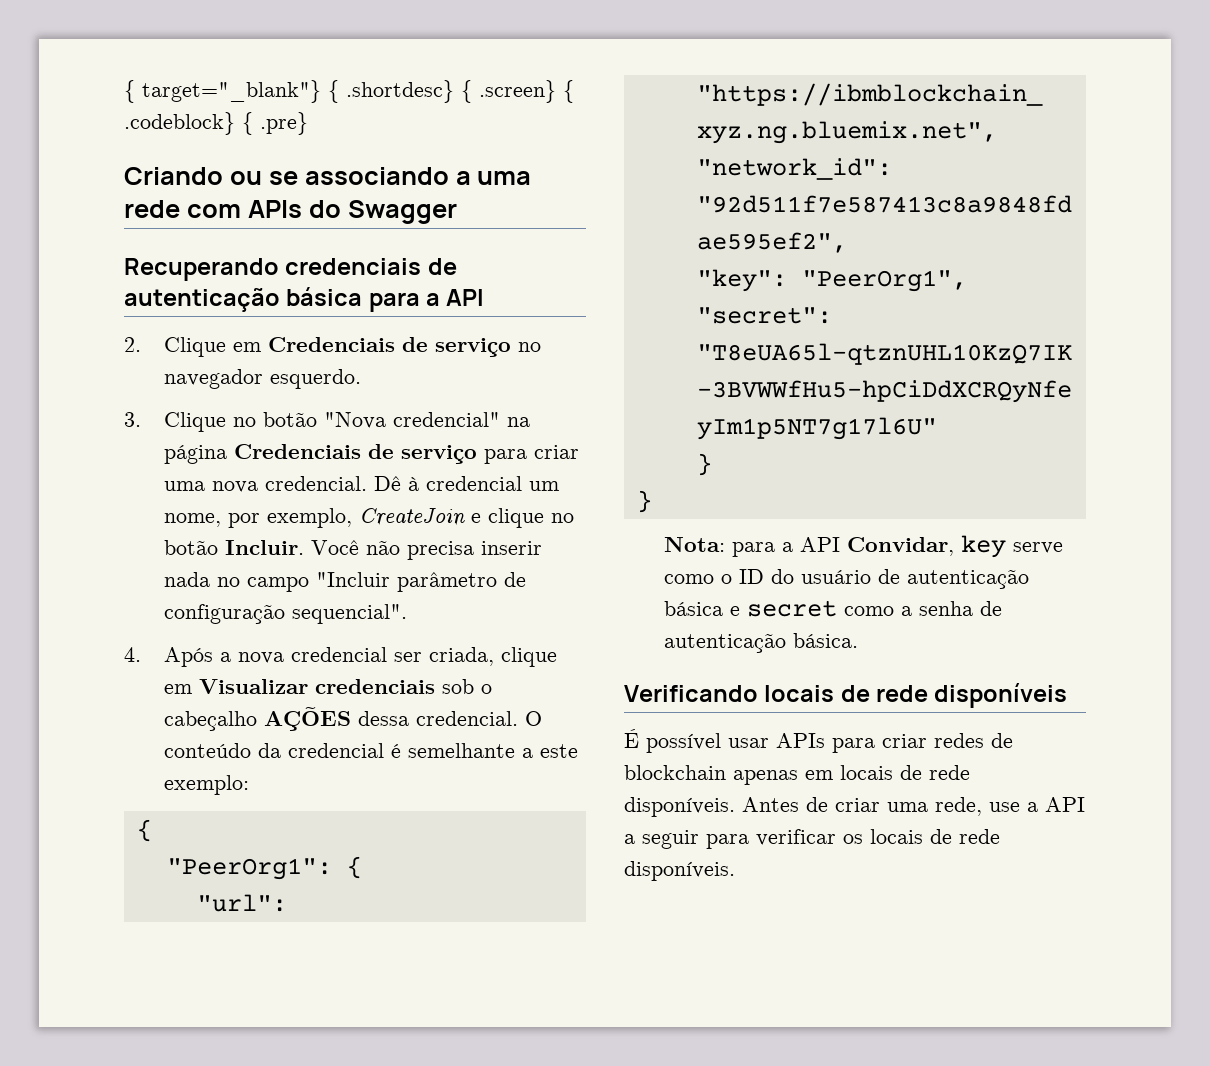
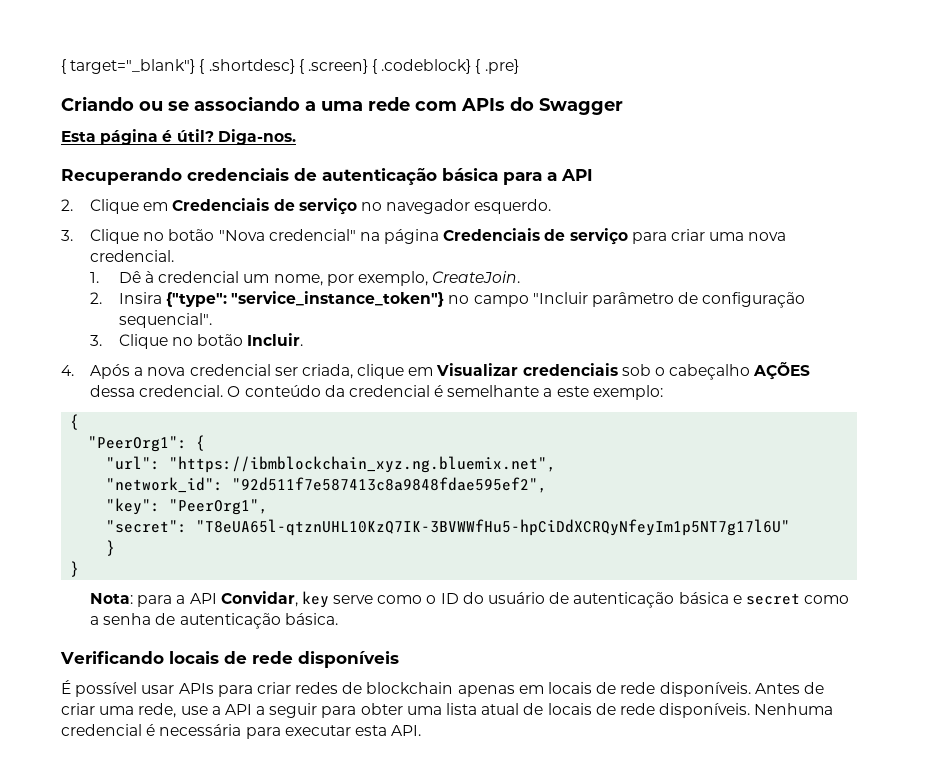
+ Esta página é útil? Diga-nos.
- 3. Clique no botão "Nova credencial" na página Credenciais de serviço para criar uma nova credencial. Dê à credencial um nome, por exemplo, CreateJoin e clique no botão Incluir. Você não precisa inserir nada no campo "Incluir parâmetro de configuração sequencial".
+ 3. Clique no botão "Nova credencial" na página Credenciais de serviço para criar uma nova credencial.
+ 1. Dê à credencial um nome, por exemplo, CreateJoin.
+ 2. Insira {"type": "service_instance_token"} no campo "Incluir parâmetro de configuração sequencial".
+ 3. Clique no botão Incluir.
- Antes de criar uma rede, use a API a seguir para verificar os locais de rede disponíveis.
+ Antes de criar uma rede, use a API a seguir para obter uma lista atual de locais de rede disponíveis. Nenhuma credencial é necessária para executar esta API.

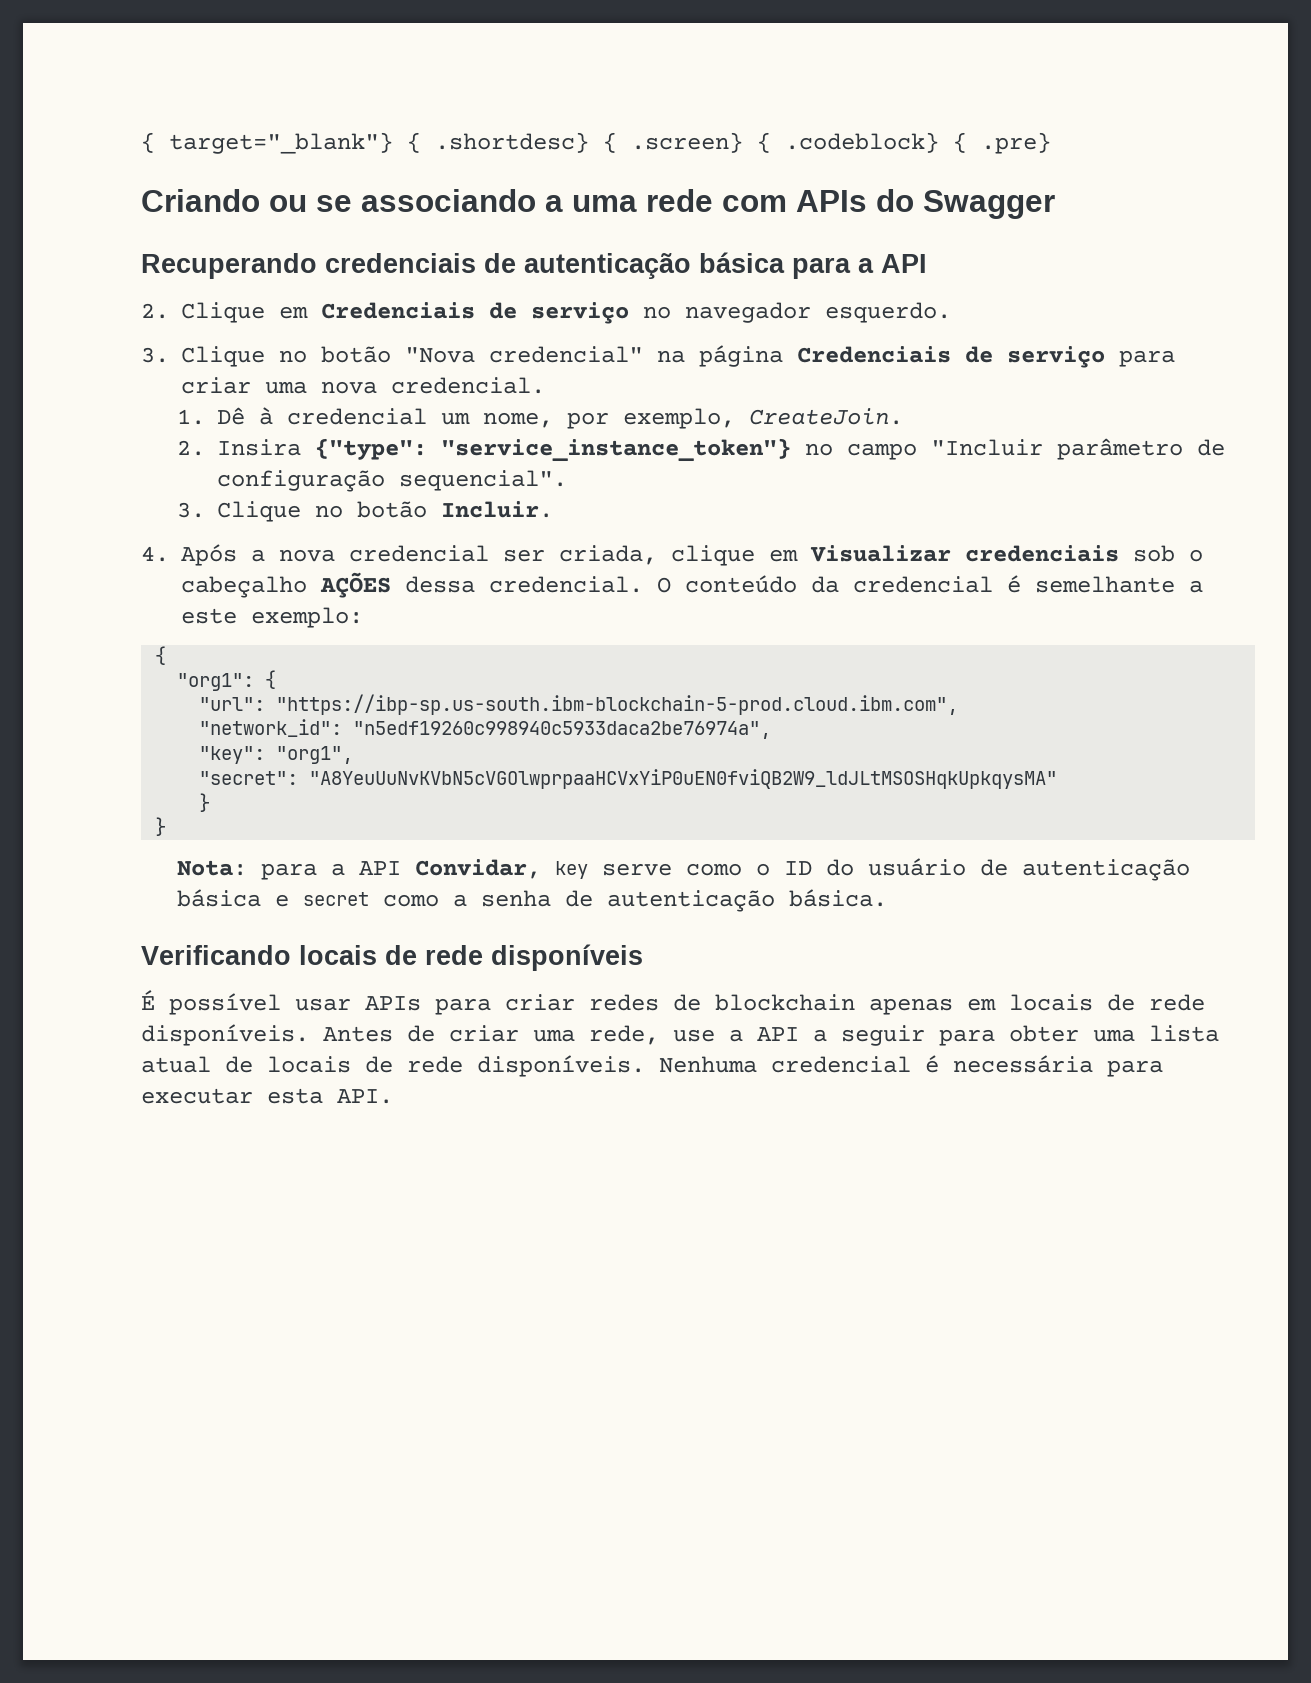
- Esta página é útil? Diga-nos.
- "PeerOrg1": {
+ "org1": {
- "url": "https://ibmblockchain_xyz.ng.bluemix.net",
+ "url": "https://ibp-sp.us-south.ibm-blockchain-5-prod.cloud.ibm.com",
- "network_id": "92d511f7e587413c8a9848fdae595ef2",
+ "network_id": "n5edf19260c998940c5933daca2be76974a",
- "key": "PeerOrg1",
+ "key": "org1",
- "secret": "T8eUA65l-qtznUHL10KzQ7IK-3BVWWfHu5-hpCiDdXCRQyNfeyIm1p5NT7g17l6U"
+ "secret": "A8YeuUuNvKVbN5cVGOlwprpaaHCVxYiP0uEN0fviQB2W9_ldJLtMSOSHqkUpkqysMA"

